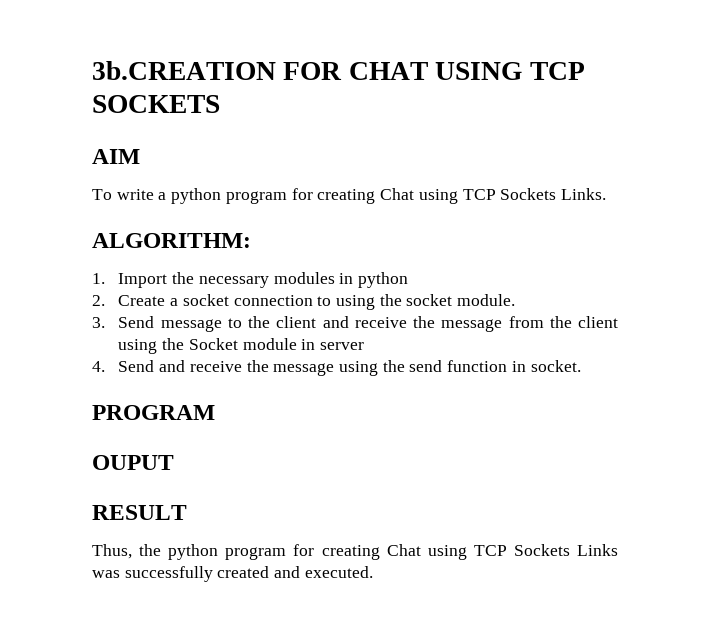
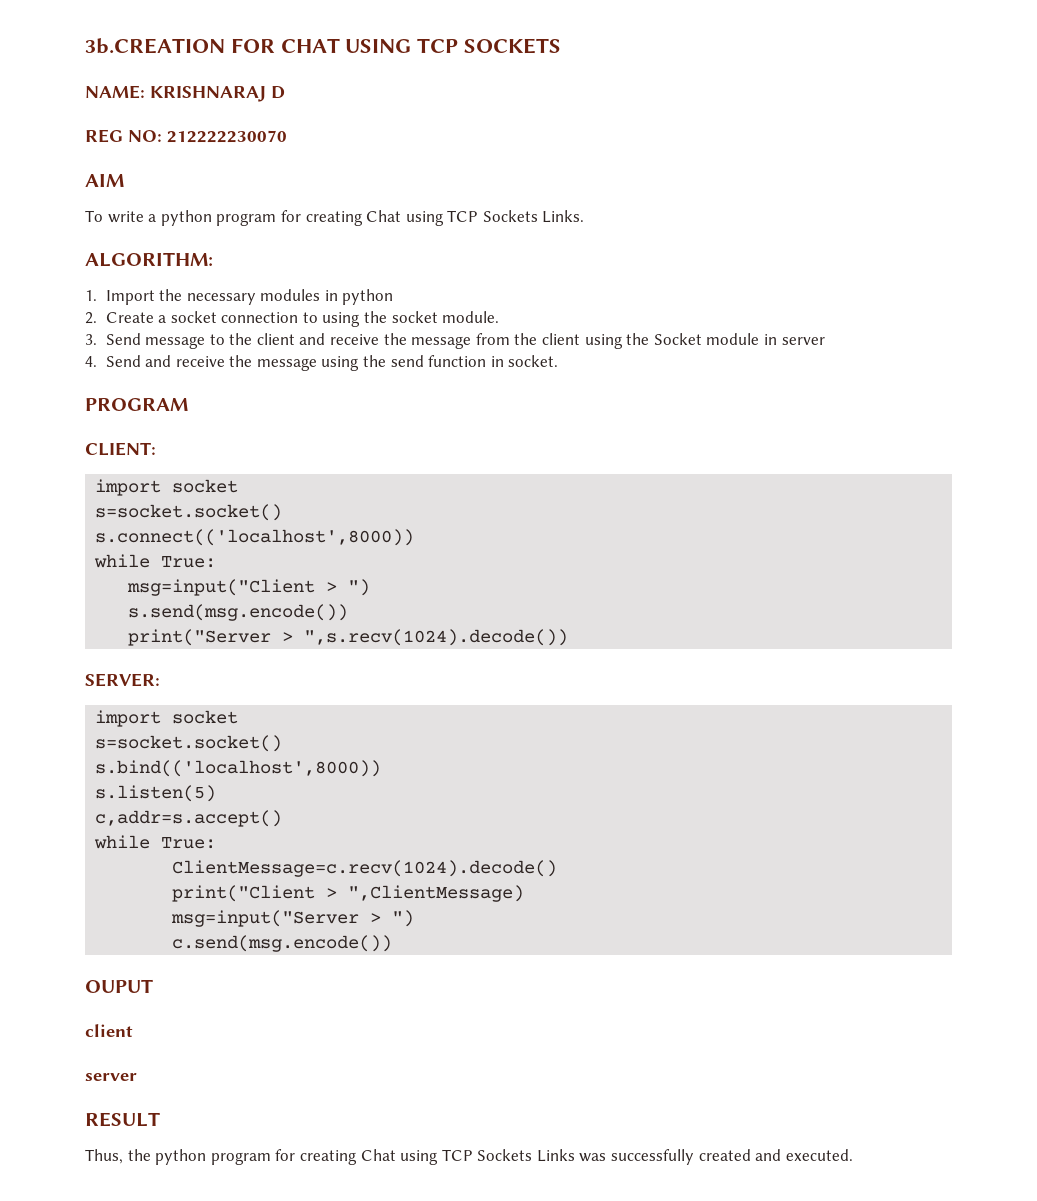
+ NAME: KRISHNARAJ D
+ REG NO: 212222230070
+ CLIENT:
+ import socket
+ s=socket.socket()
+ s.connect(('localhost',8000))
+ while True:
+ msg=input("Client > ")
+ s.send(msg.encode())
+ print("Server > ",s.recv(1024).decode())
+ SERVER:
+ import socket
+ s=socket.socket()
+ s.bind(('localhost',8000))
+ s.listen(5)
+ c,addr=s.accept()
+ while True:
+ ClientMessage=c.recv(1024).decode()
+ print("Client > ",ClientMessage)
+ msg=input("Server > ")
+ c.send(msg.encode())
  OUPUT
+ client
+ server

